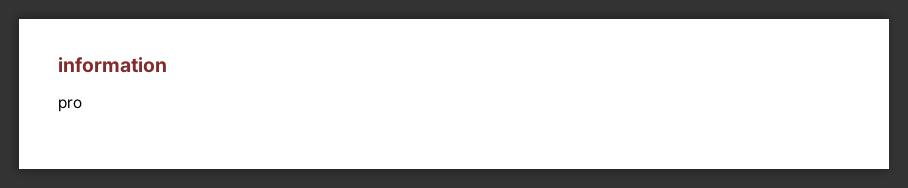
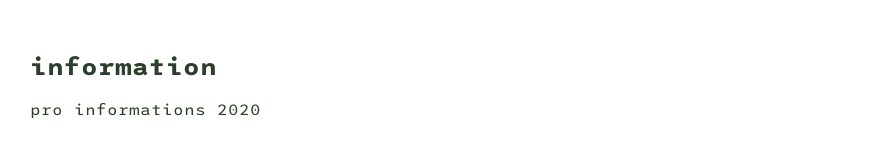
- pro
+ pro informations 2020

